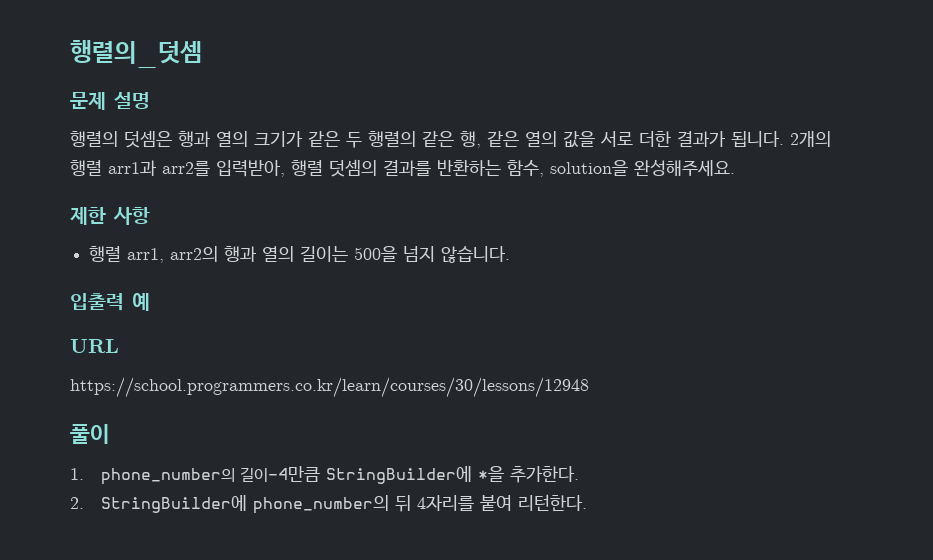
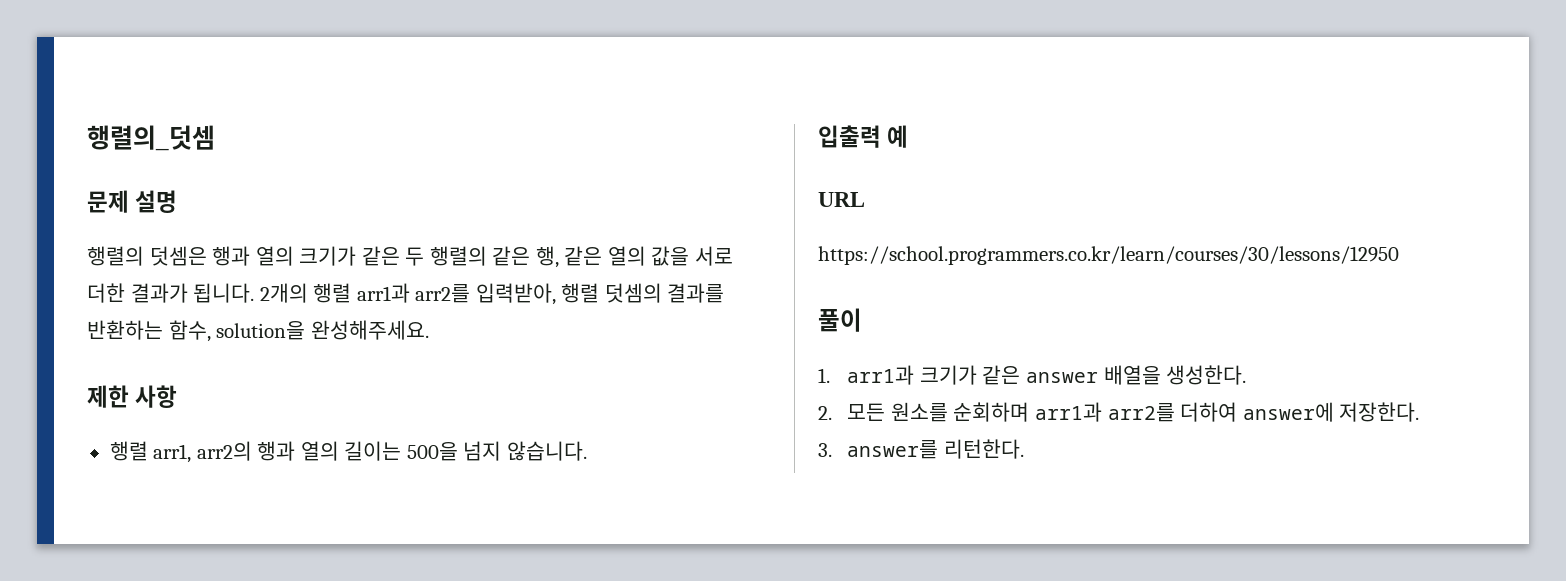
- https://school.programmers.co.kr/learn/courses/30/lessons/12948
+ https://school.programmers.co.kr/learn/courses/30/lessons/12950
- 1. phone_number의 길이-4만큼 StringBuilder에 *을 추가한다.
- 2. StringBuilder에 phone_number의 뒤 4자리를 붙여 리턴한다.
+ 1. arr1과 크기가 같은 answer 배열을 생성한다.
+ 2. 모든 원소를 순회하며 arr1과 arr2를 더하여 answer에 저장한다.
+ 3. answer를 리턴한다.

